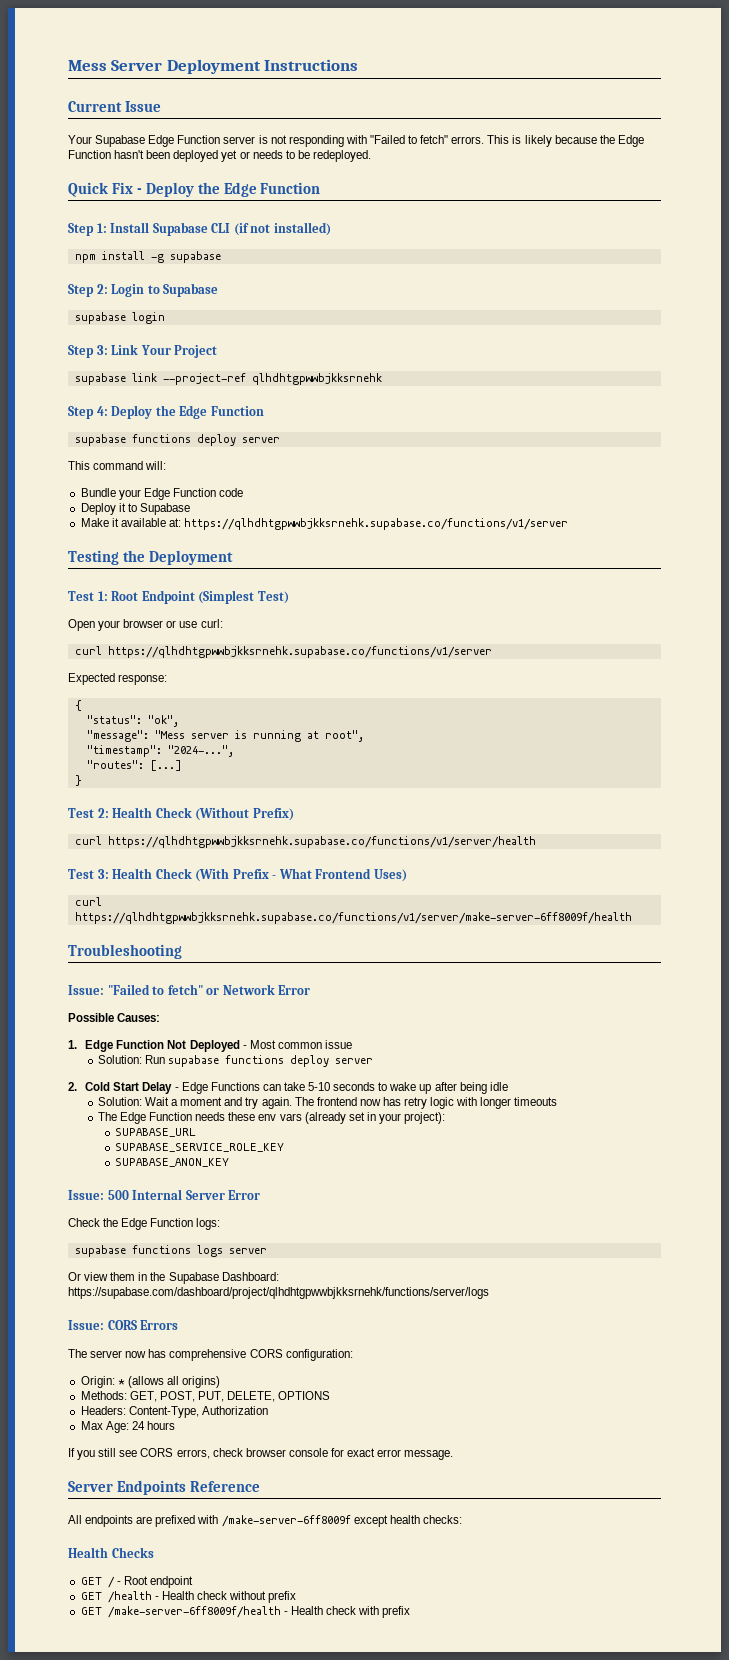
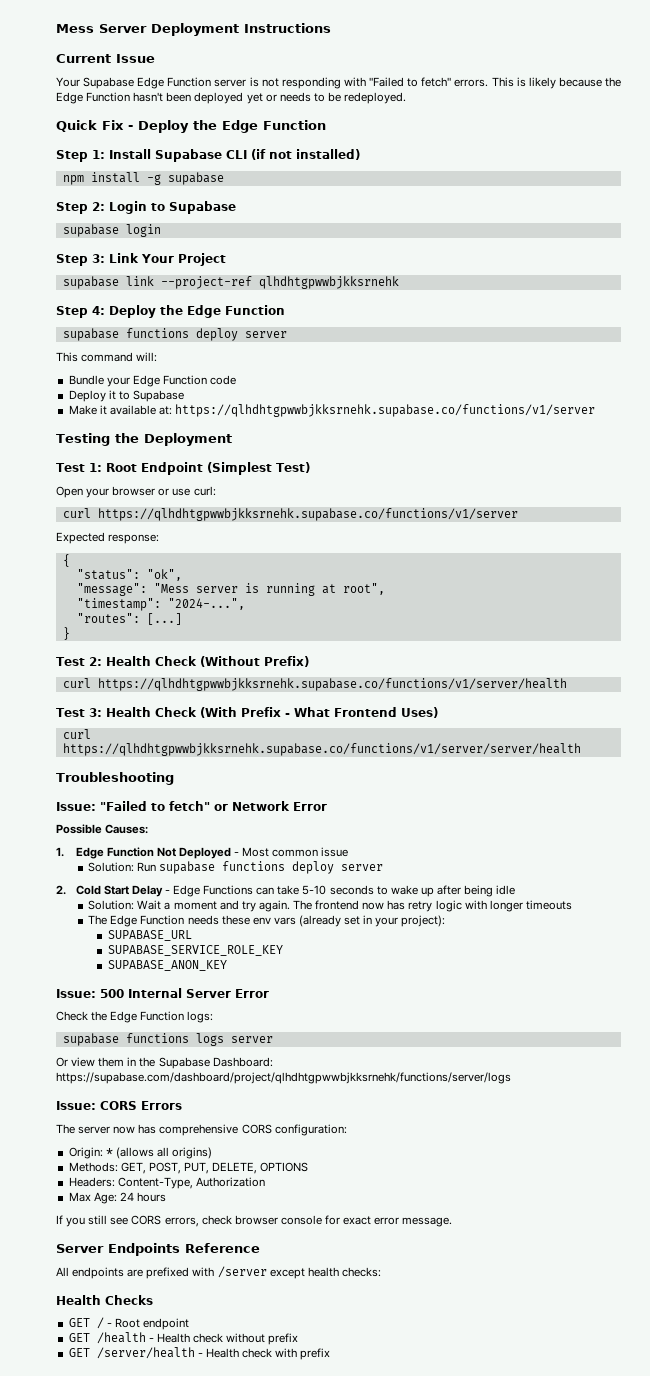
- curl https://qlhdhtgpwwbjkksrnehk.supabase.co/functions/v1/server/make-server-6ff8009f/health
+ curl https://qlhdhtgpwwbjkksrnehk.supabase.co/functions/v1/server/server/health
- All endpoints are prefixed with /make-server-6ff8009f except health checks:
+ All endpoints are prefixed with /server except health checks:
- GET /make-server-6ff8009f/health - Health check with prefix
+ GET /server/health - Health check with prefix

